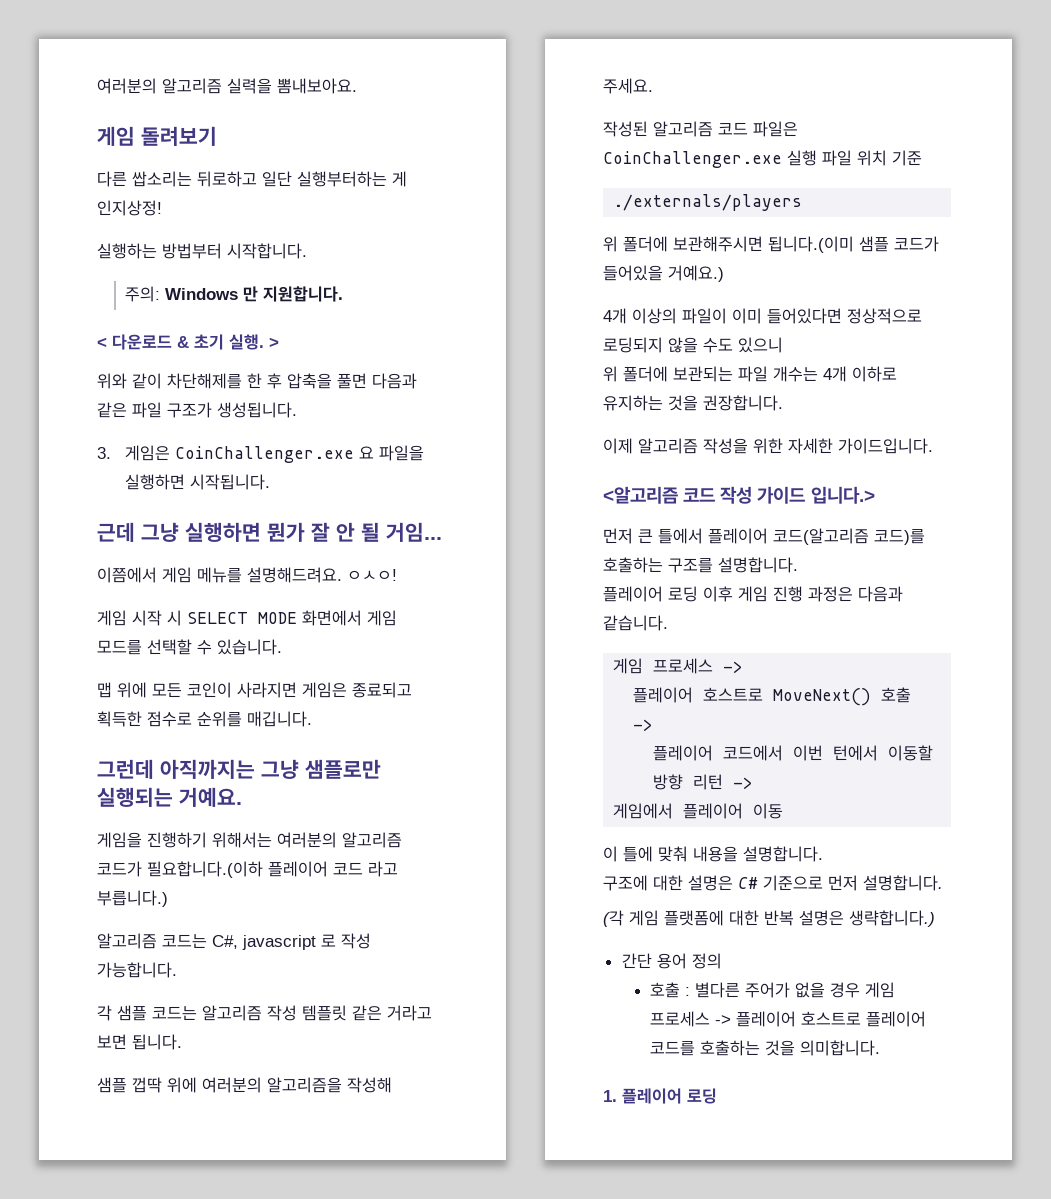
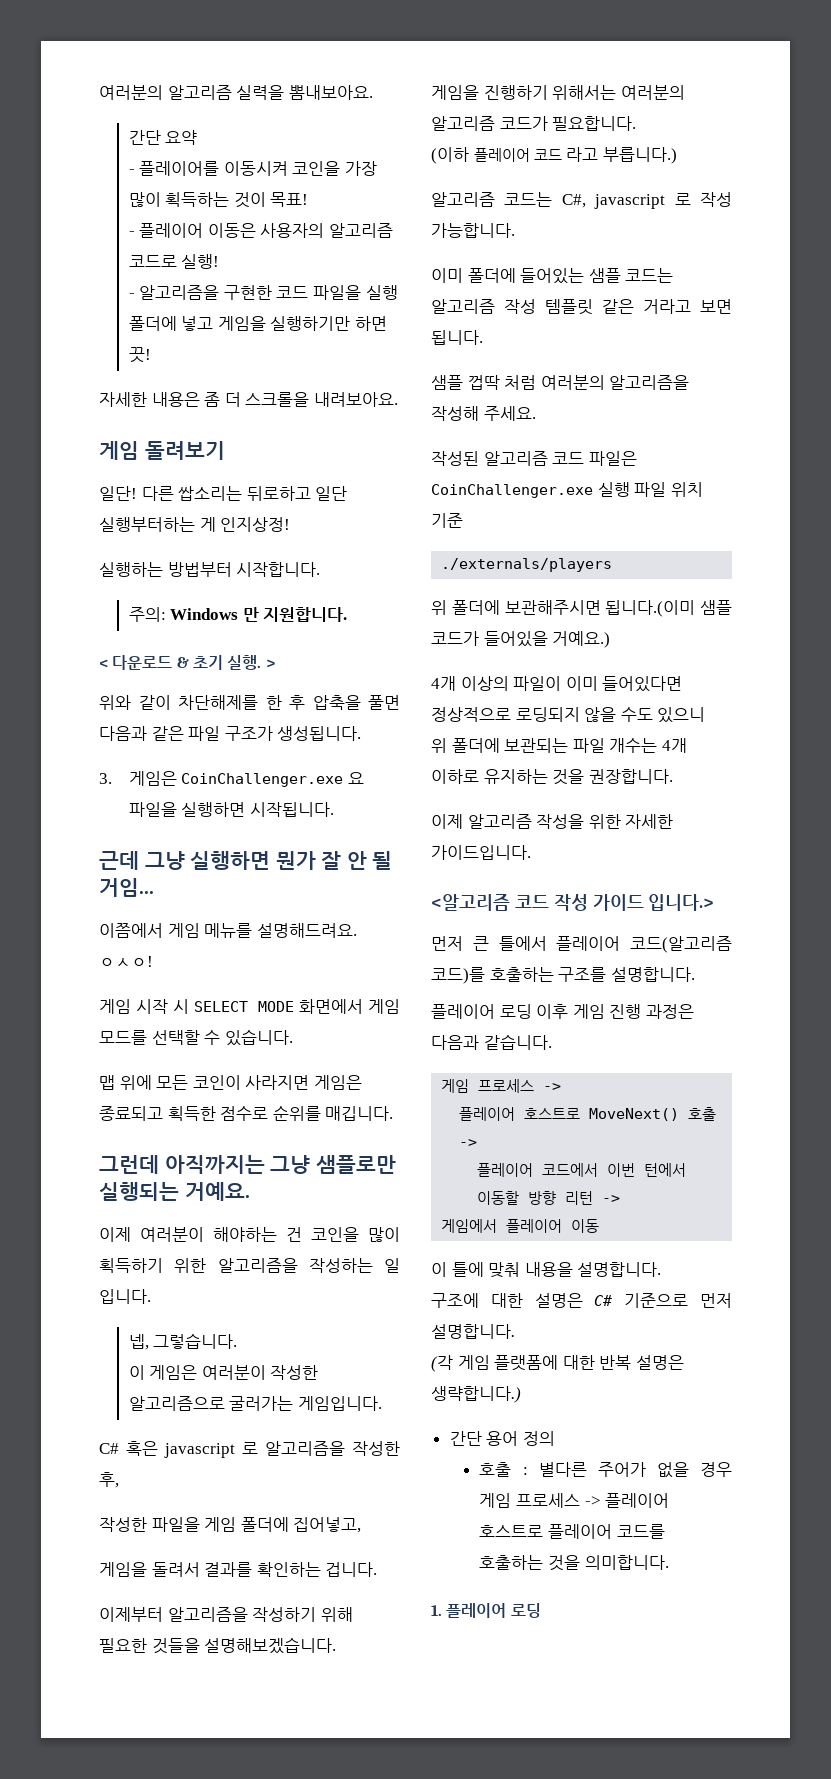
+ 간단 요약
+ - 플레이어를 이동시켜 코인을 가장 많이 획득하는 것이 목표!
+ - 플레이어 이동은 사용자의 알고리즘 코드로 실행!
+ - 알고리즘을 구현한 코드 파일을 실행 폴더에 넣고 게임을 실행하기만 하면 끗!
+ 자세한 내용은 좀 더 스크롤을 내려보아요.
+ 일단!
+ 이제 여러분이 해야하는 건 코인을 많이 획득하기 위한 알고리즘을 작성하는 일 입니다.
+ 넵, 그렇습니다.
+ 이 게임은 여러분이 작성한 알고리즘으로 굴러가는 게임입니다.
+ C# 혹은 javascript 로 알고리즘을 작성한 후,
+ 작성한 파일을 게임 폴더에 집어넣고,
+ 게임을 돌려서 결과를 확인하는 겁니다.
+ 이제부터 알고리즘을 작성하기 위해 필요한 것들을 설명해보겠습니다.
- 게임을 진행하기 위해서는 여러분의 알고리즘 코드가 필요합니다.(이하 플레이어 코드 라고 부릅니다.)
+ 게임을 진행하기 위해서는 여러분의 알고리즘 코드가 필요합니다.
+ (이하 플레이어 코드 라고 부릅니다.)
- 각 샘플 코드는 알고리즘 작성 템플릿 같은 거라고 보면 됩니다.
+ 이미 폴더에 들어있는 샘플 코드는 알고리즘 작성 템플릿 같은 거라고 보면 됩니다.
- 샘플 껍딱 위에 여러분의 알고리즘을 작성해 주세요.
+ 샘플 껍딱 처럼 여러분의 알고리즘을 작성해 주세요.

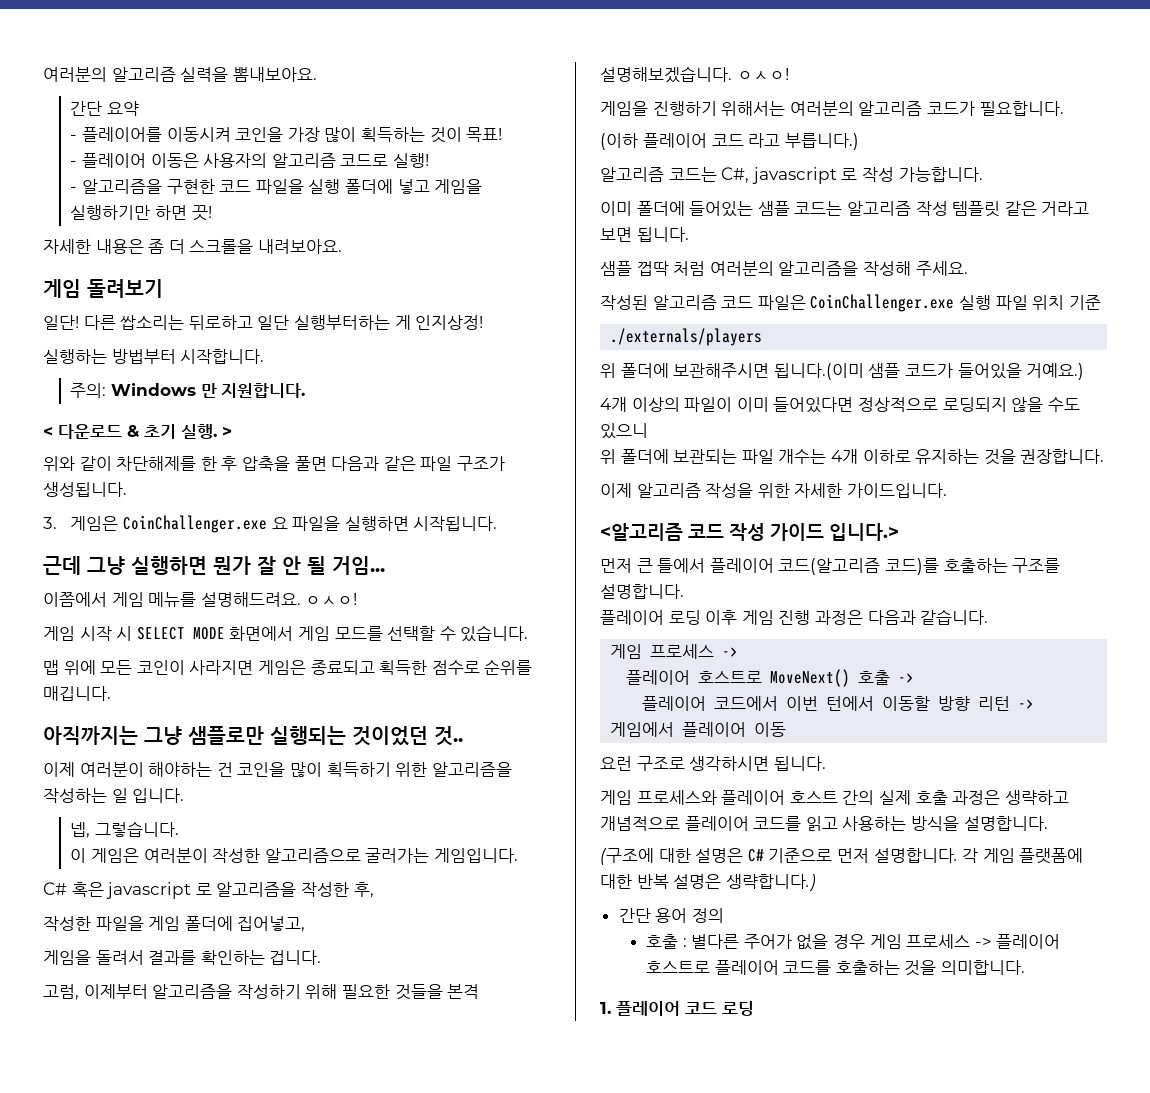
- 그런데 아직까지는 그냥 샘플로만 실행되는 거예요.
+ 아직까지는 그냥 샘플로만 실행되는 것이었던 것..
- 이제부터 알고리즘을 작성하기 위해 필요한 것들을 설명해보겠습니다.
+ 고럼, 이제부터 알고리즘을 작성하기 위해 필요한 것들을 본격 설명해보겠습니다. ㅇㅅㅇ!
- 이 틀에 맞춰 내용을 설명합니다.
- 구조에 대한 설명은 C# 기준으로 먼저 설명합니다.
- (각 게임 플랫폼에 대한 반복 설명은 생략합니다.)
+ 요런 구조로 생각하시면 됩니다.
+ 게임 프로세스와 플레이어 호스트 간의 실제 호출 과정은 생략하고 개념적으로 플레이어 코드를 읽고 사용하는 방식을 설명합니다.
+ (구조에 대한 설명은 C# 기준으로 먼저 설명합니다. 각 게임 플랫폼에 대한 반복 설명은 생략합니다.)
- 1. 플레이어 로딩
+ 1. 플레이어 코드 로딩

